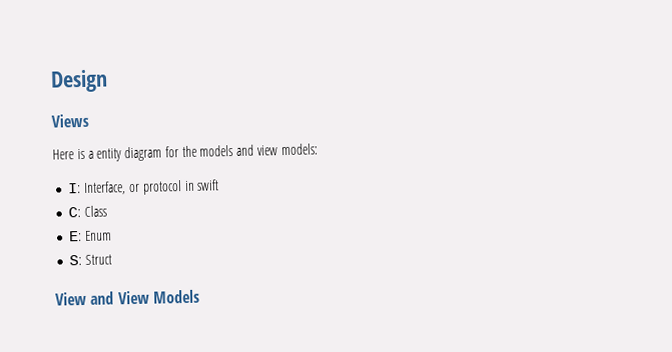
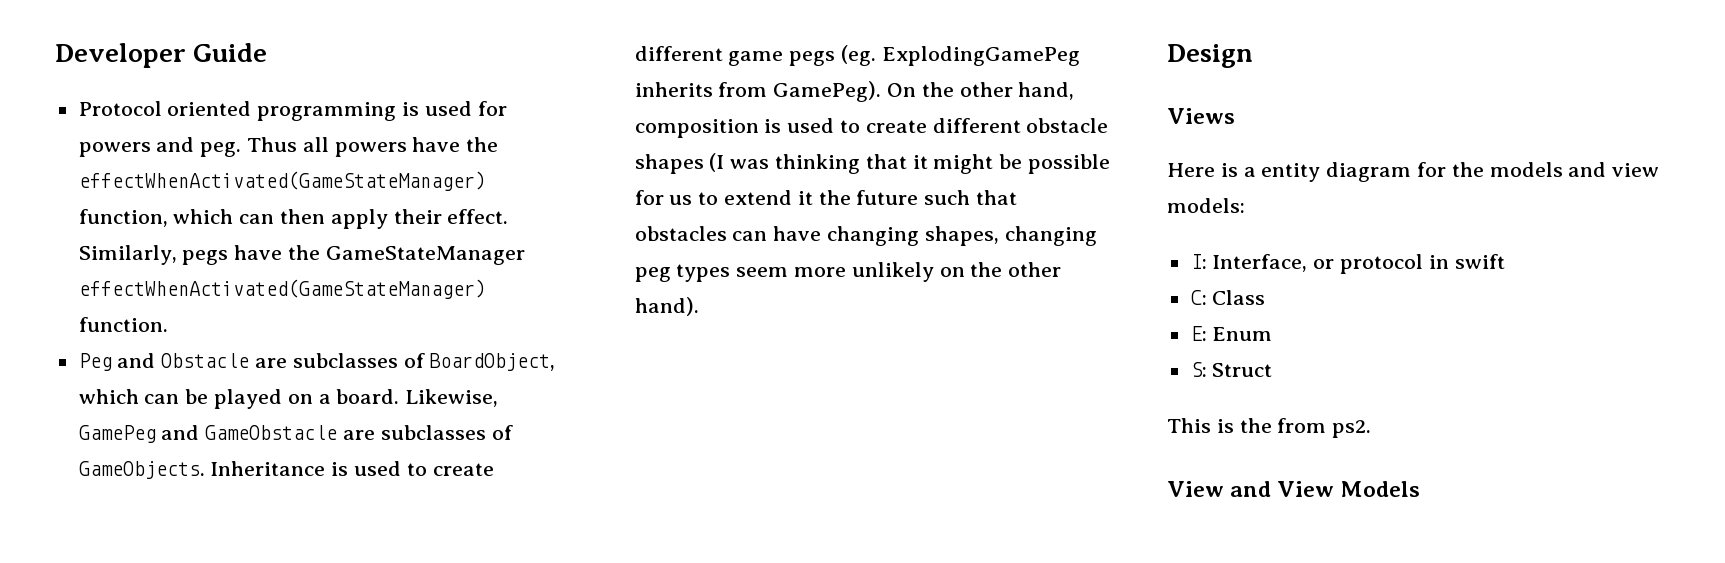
+ Developer Guide
+ Protocol oriented programming is used for powers and peg. Thus all powers have the effectWhenActivated(GameStateManager) function, which can then apply their effect. Similarly, pegs have the GameStateManager effectWhenActivated(GameStateManager) function.
+ Peg and Obstacle are subclasses of BoardObject, which can be played on a board. Likewise, GamePeg and GameObstacle are subclasses of GameObjects. Inheritance is used to create different game pegs (eg. ExplodingGamePeg inherits from GamePeg). On the other hand, composition is used to create different obstacle shapes (I was thinking that it might be possible for us to extend it the future such that obstacles can have changing shapes, changing peg types seem more unlikely on the other hand).
+ This is the from ps2.

